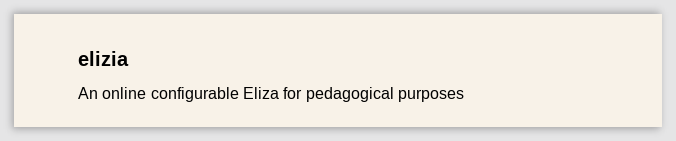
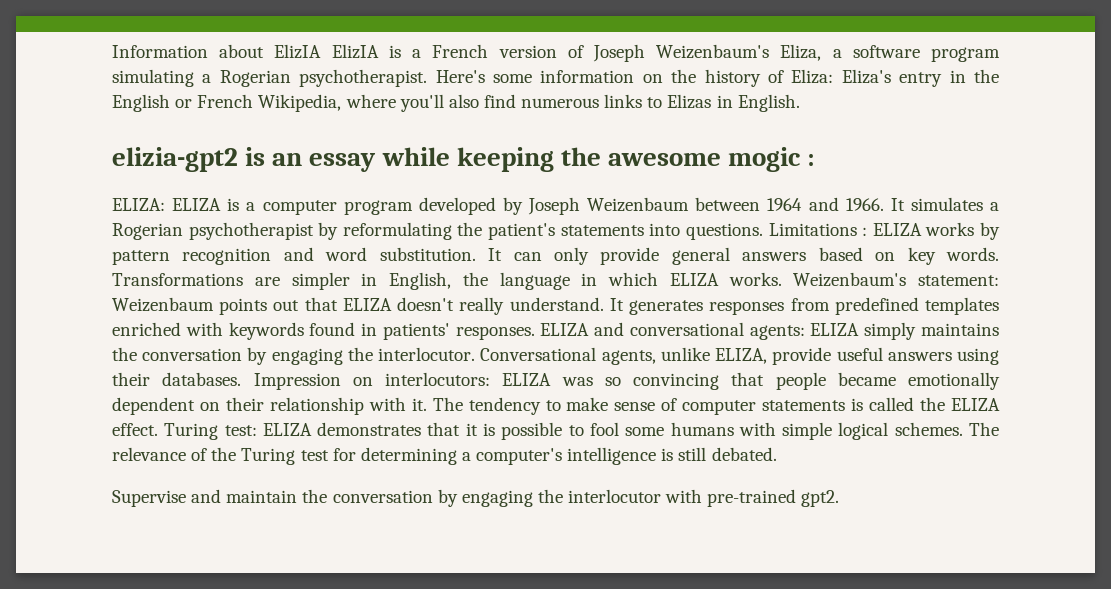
- elizia
- An online configurable Eliza for pedagogical purposes
+ Information about ElizIA ElizIA is a French version of Joseph Weizenbaum's Eliza, a software program simulating a Rogerian psychotherapist. Here's some information on the history of Eliza: Eliza's entry in the English or French Wikipedia, where you'll also find numerous links to Elizas in English.
+ elizia-gpt2 is an essay while keeping the awesome mogic :
+ ELIZA: ELIZA is a computer program developed by Joseph Weizenbaum between 1964 and 1966. It simulates a Rogerian psychotherapist by reformulating the patient's statements into questions. Limitations : ELIZA works by pattern recognition and word substitution. It can only provide general answers based on key words. Transformations are simpler in English, the language in which ELIZA works. Weizenbaum's statement: Weizenbaum points out that ELIZA doesn't really understand. It generates responses from predefined templates enriched with keywords found in patients' responses. ELIZA and conversational agents: ELIZA simply maintains the conversation by engaging the interlocutor. Conversational agents, unlike ELIZA, provide useful answers using their databases. Impression on interlocutors: ELIZA was so convincing that people became emotionally dependent on their relationship with it. The tendency to make sense of computer statements is called the ELIZA effect. Turing test: ELIZA demonstrates that it is possible to fool some humans with simple logical schemes. The relevance of the Turing test for determining a computer's intelligence is still debated.
+ Supervise and maintain the conversation by engaging the interlocutor with pre-trained gpt2.

